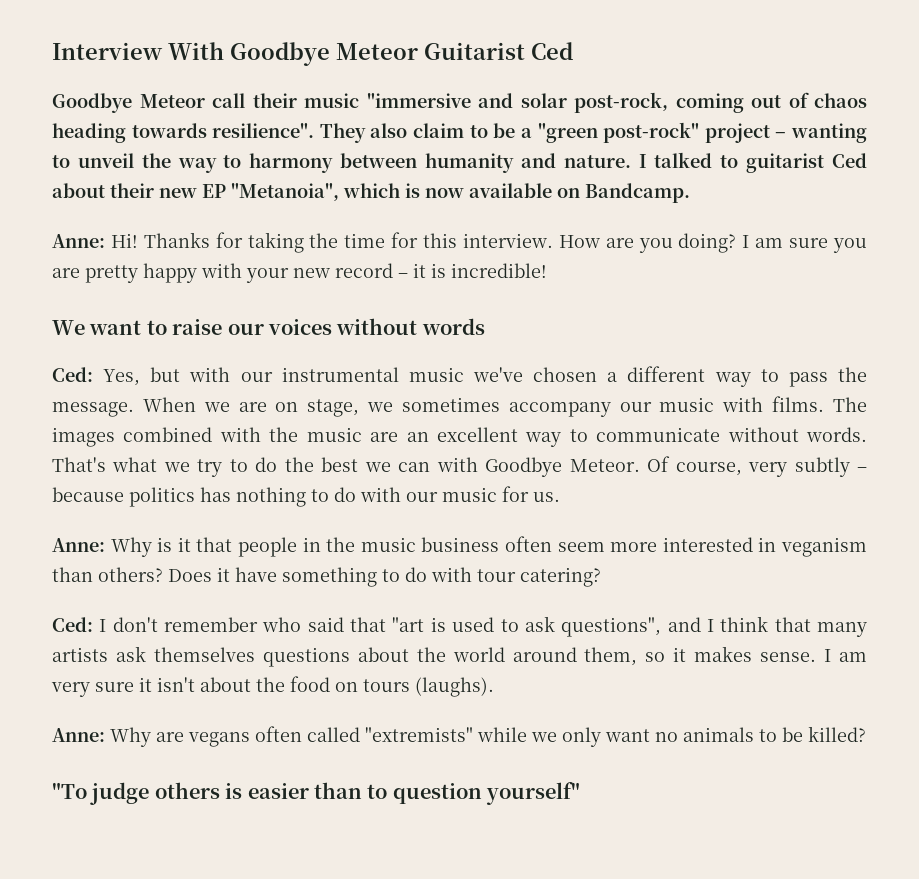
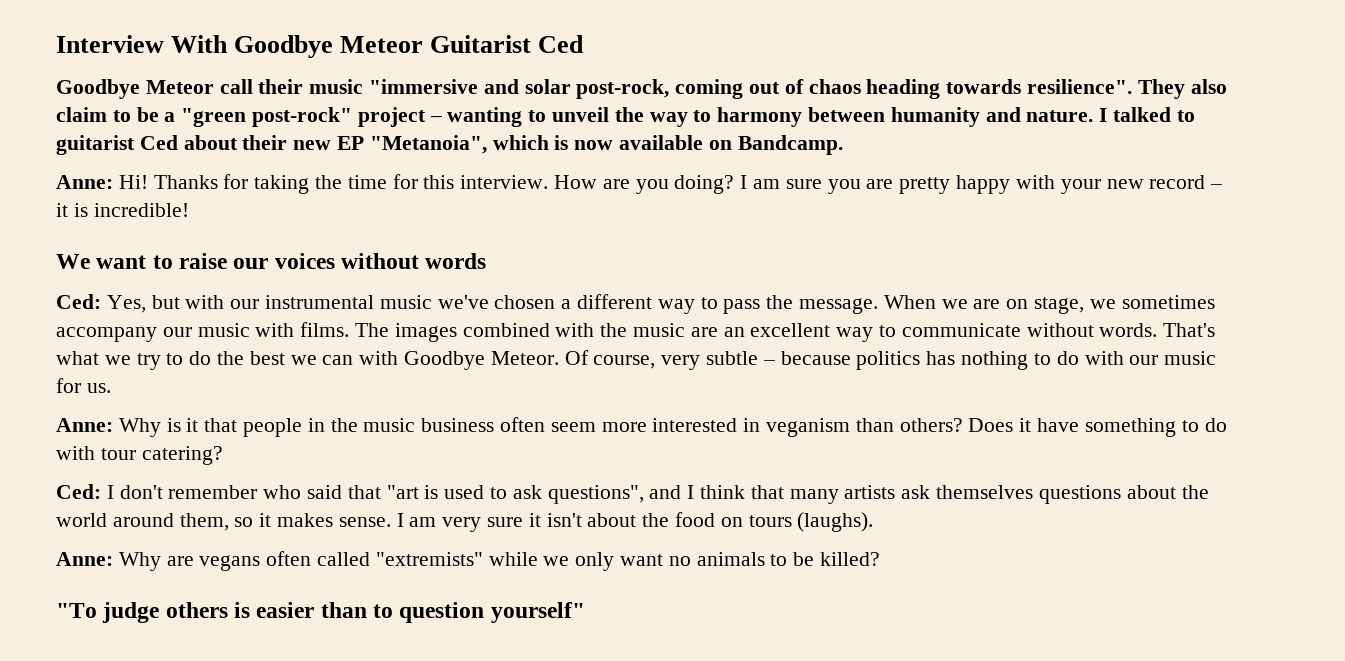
- Of course, very subtly – because politics has nothing to do with our music for us.
+ Of course, very subtle – because politics has nothing to do with our music for us.

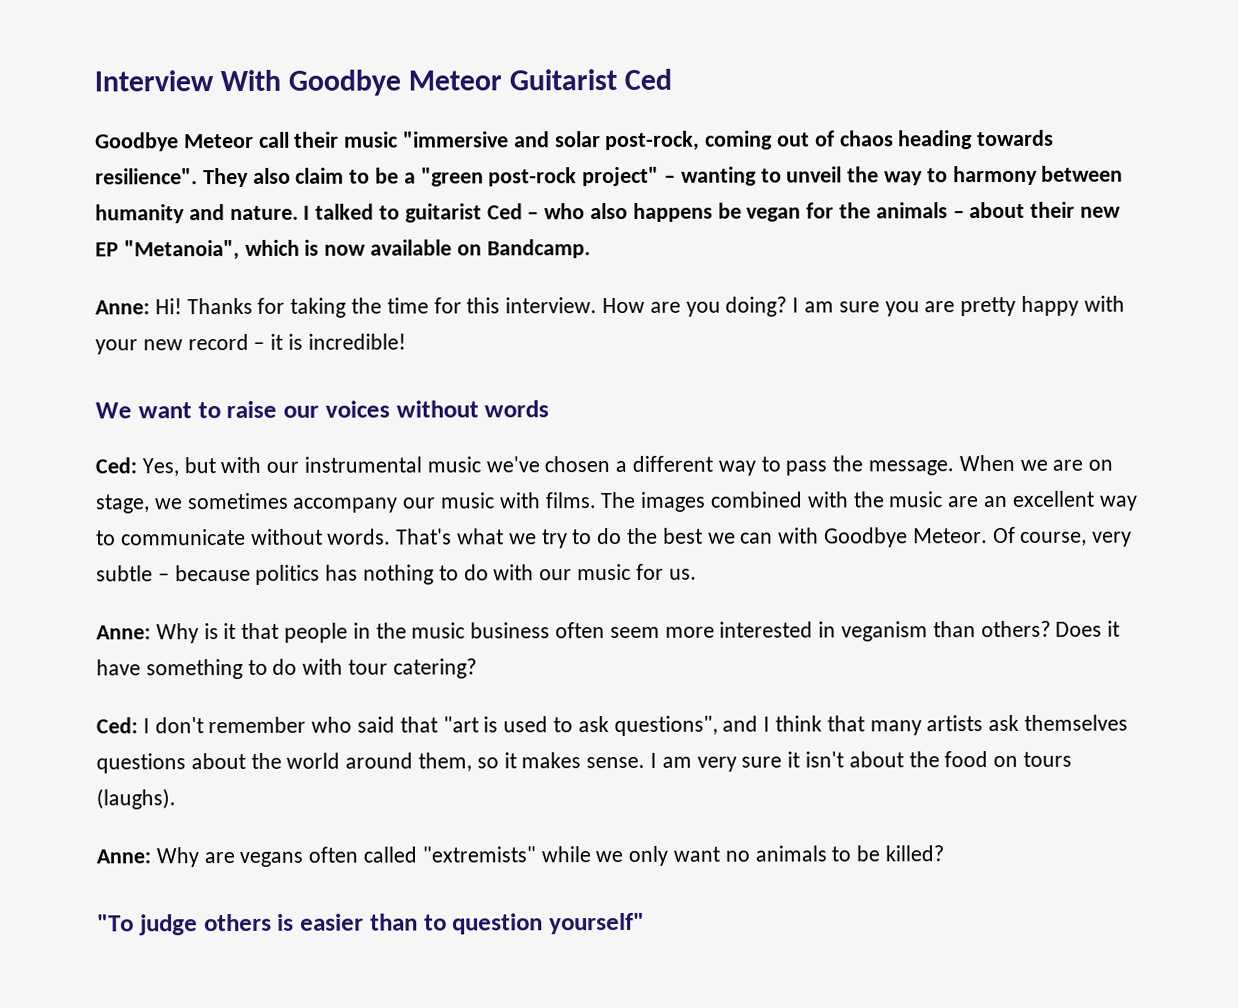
- They also claim to be a "green post-rock" project – wanting to unveil the way to harmony between humanity and nature.
+ They also claim to be a "green post-rock project" – wanting to unveil the way to harmony between humanity and nature.
- I talked to guitarist Ced about their new EP "Metanoia", which is now available on Bandcamp.
+ I talked to guitarist Ced – who also happens be vegan for the animals – about their new EP "Metanoia", which is now available on Bandcamp.

